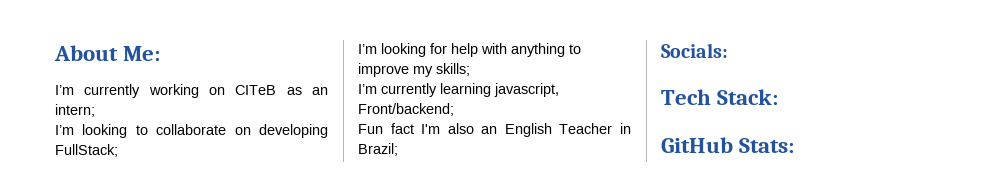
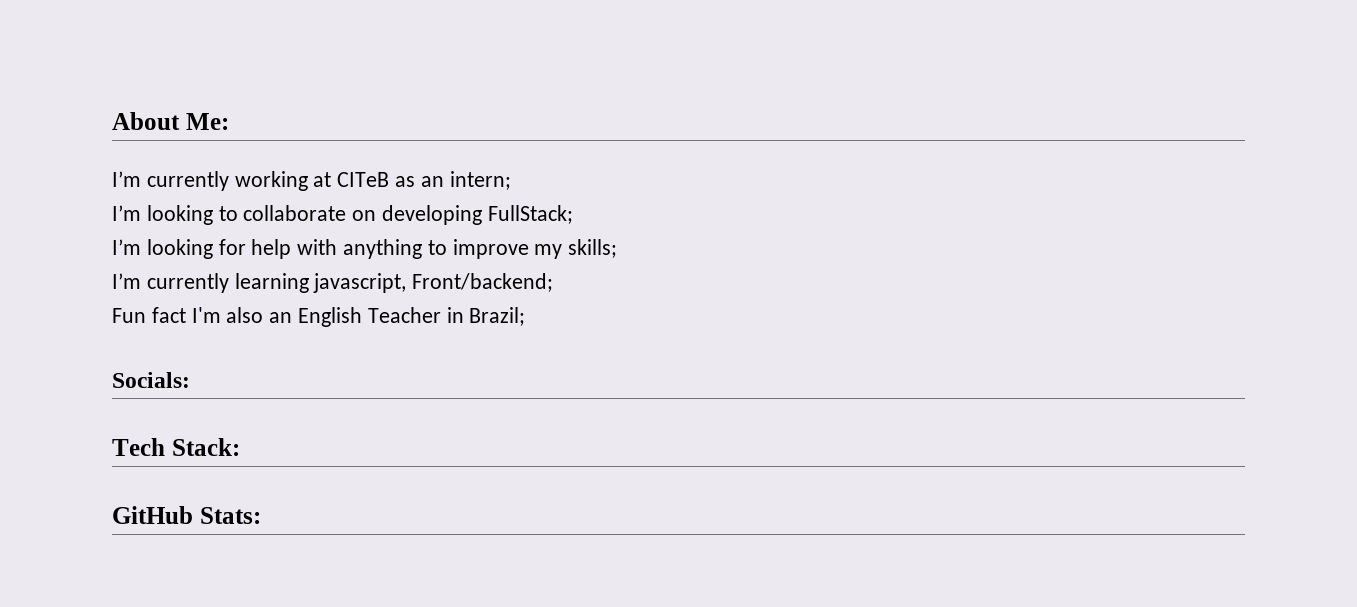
- I’m currently working on CITeB as an intern;
+ I’m currently working at CITeB as an intern;

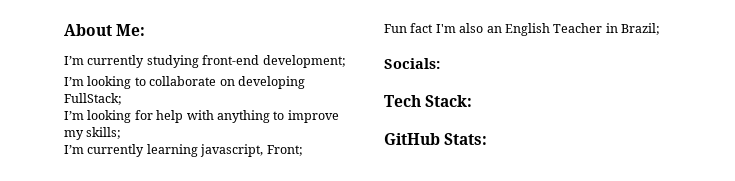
- I’m currently working at CITeB as an intern;
+ I’m currently studying front-end development;
- I’m currently learning javascript, Front/backend;
+ I’m currently learning javascript, Front;

